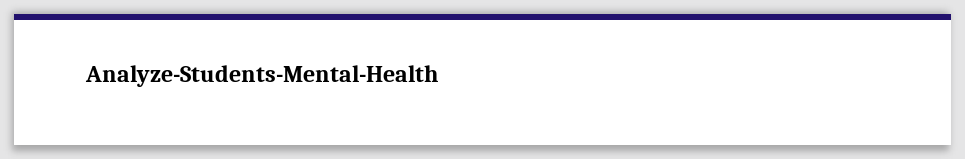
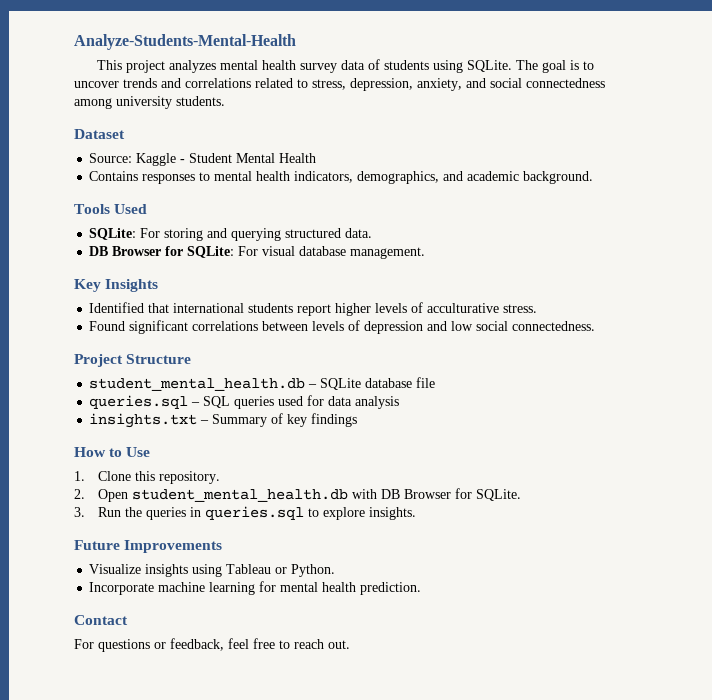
+ This project analyzes mental health survey data of students using SQLite. The goal is to uncover trends and correlations related to stress, depression, anxiety, and social connectedness among university students.
+ Dataset
+ Source: Kaggle - Student Mental Health
+ Contains responses to mental health indicators, demographics, and academic background.
+ Tools Used
+ SQLite: For storing and querying structured data.
+ DB Browser for SQLite: For visual database management.
+ Key Insights
+ Identified that international students report higher levels of acculturative stress.
+ Found significant correlations between levels of depression and low social connectedness.
+ Project Structure
+ student_mental_health.db – SQLite database file
+ queries.sql – SQL queries used for data analysis
+ insights.txt – Summary of key findings
+ How to Use
+ 1. Clone this repository.
+ 2. Open student_mental_health.db with DB Browser for SQLite.
+ 3. Run the queries in queries.sql to explore insights.
+ Future Improvements
+ Visualize insights using Tableau or Python.
+ Incorporate machine learning for mental health prediction.
+ Contact
+ For questions or feedback, feel free to reach out.

